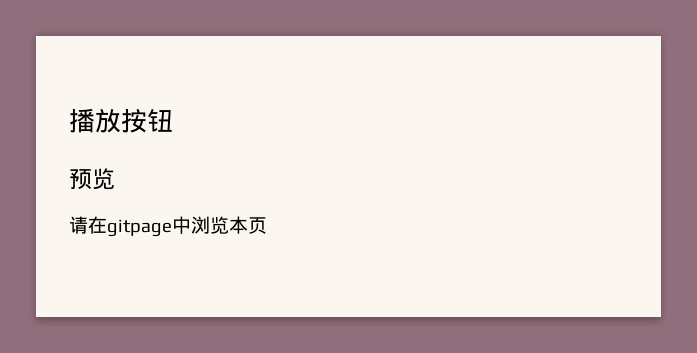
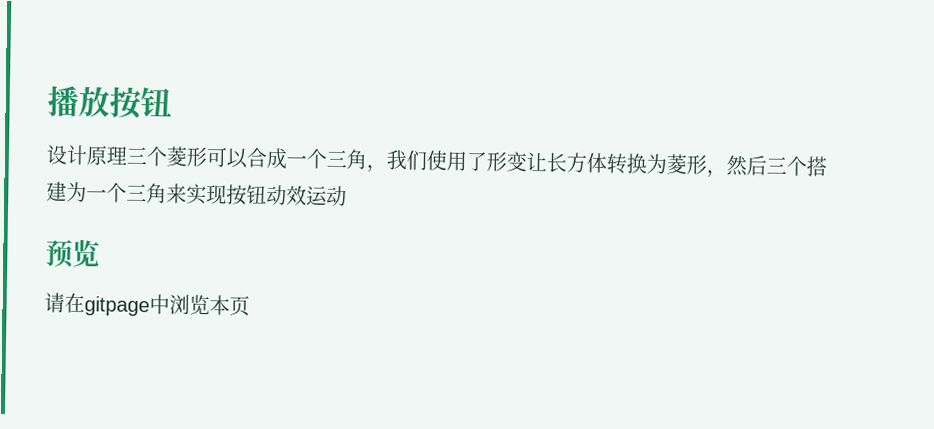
+ 设计原理三个菱形可以合成一个三角，我们使用了形变让长方体转换为菱形，然后三个搭建为一个三角来实现按钮动效运动

